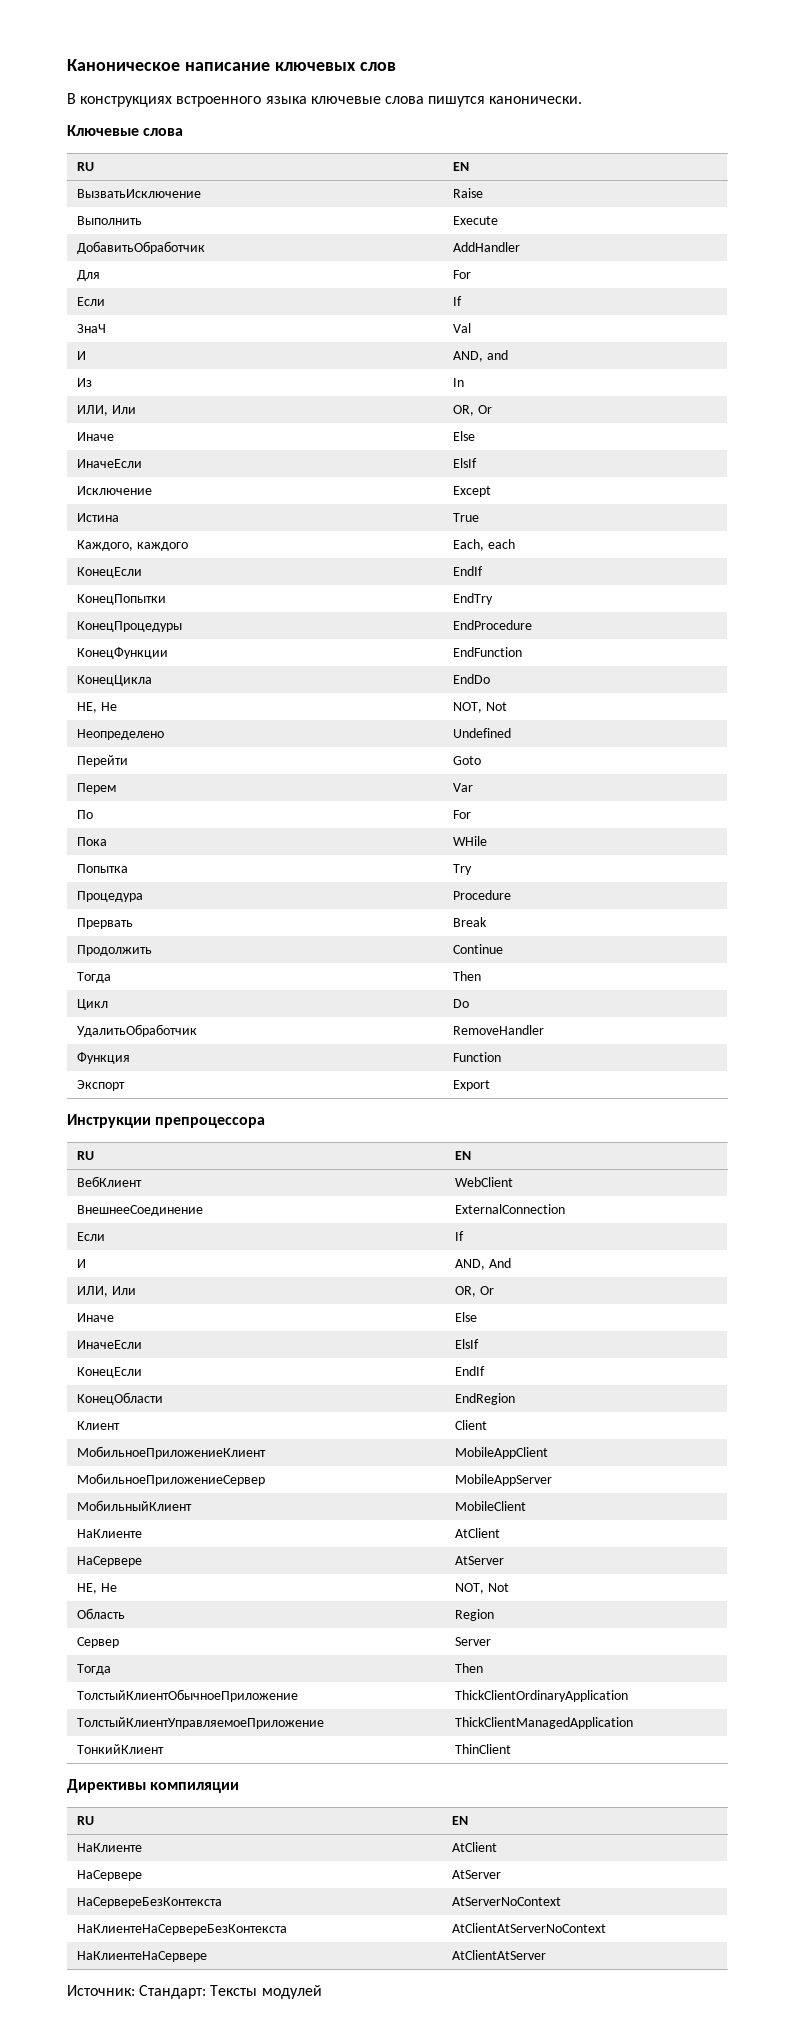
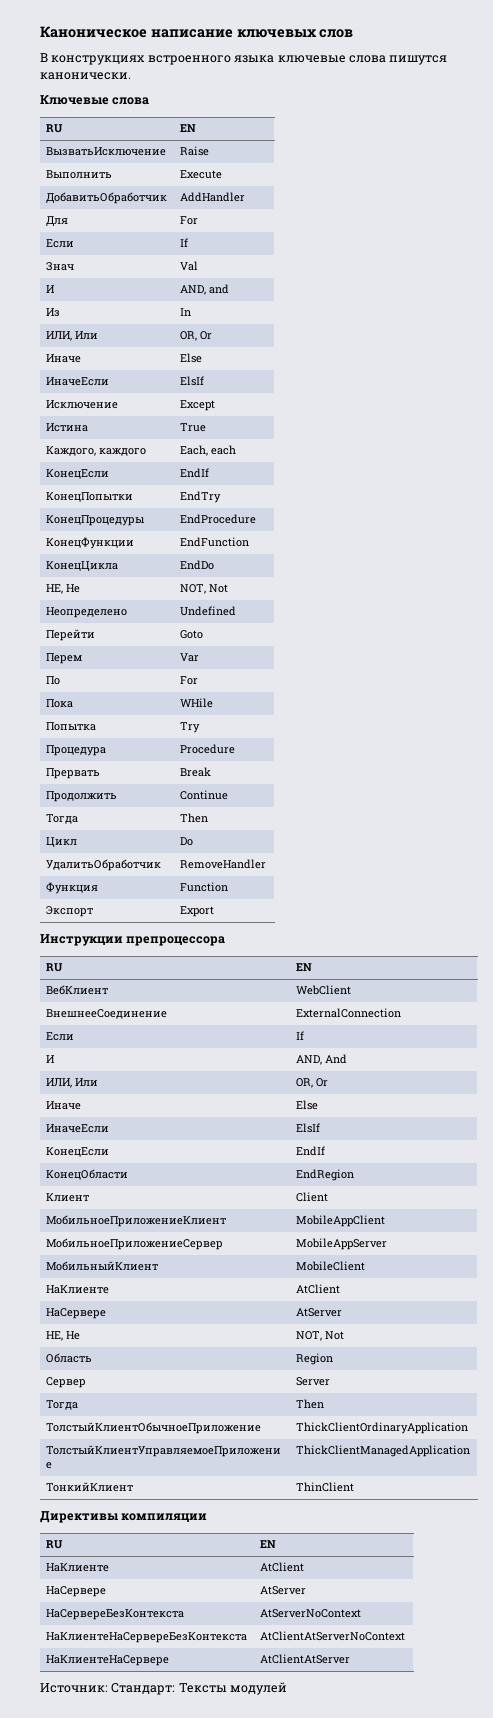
- ЗнаЧ | Val
+ Знач | Val

